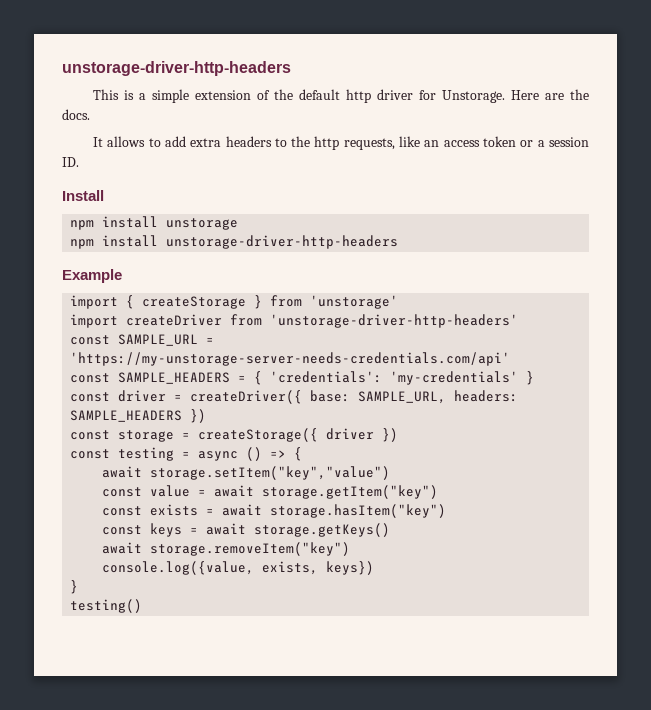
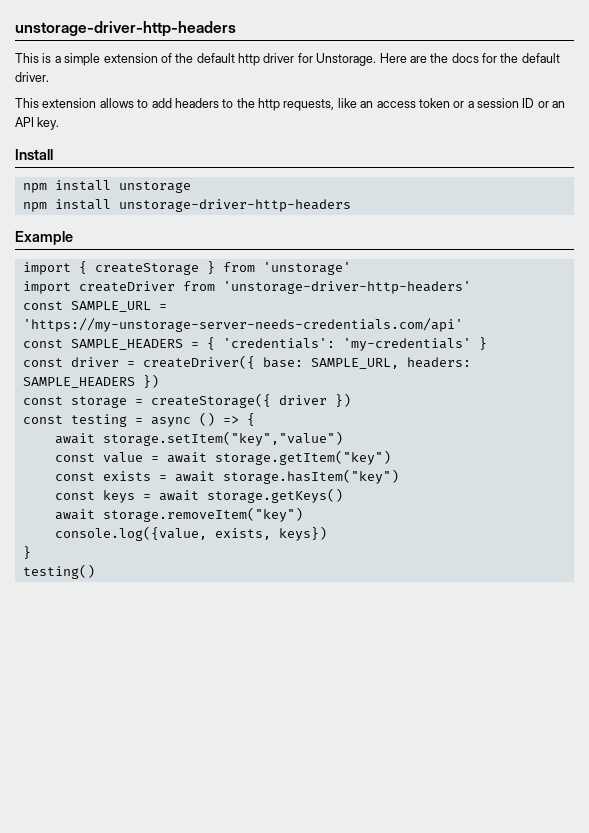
- Here are the docs.
- It allows to add extra headers to the http requests, like an access token or a session ID.
+ Here are the docs for the default driver.
+ This extension allows to add headers to the http requests, like an access token or a session ID or an API key.

